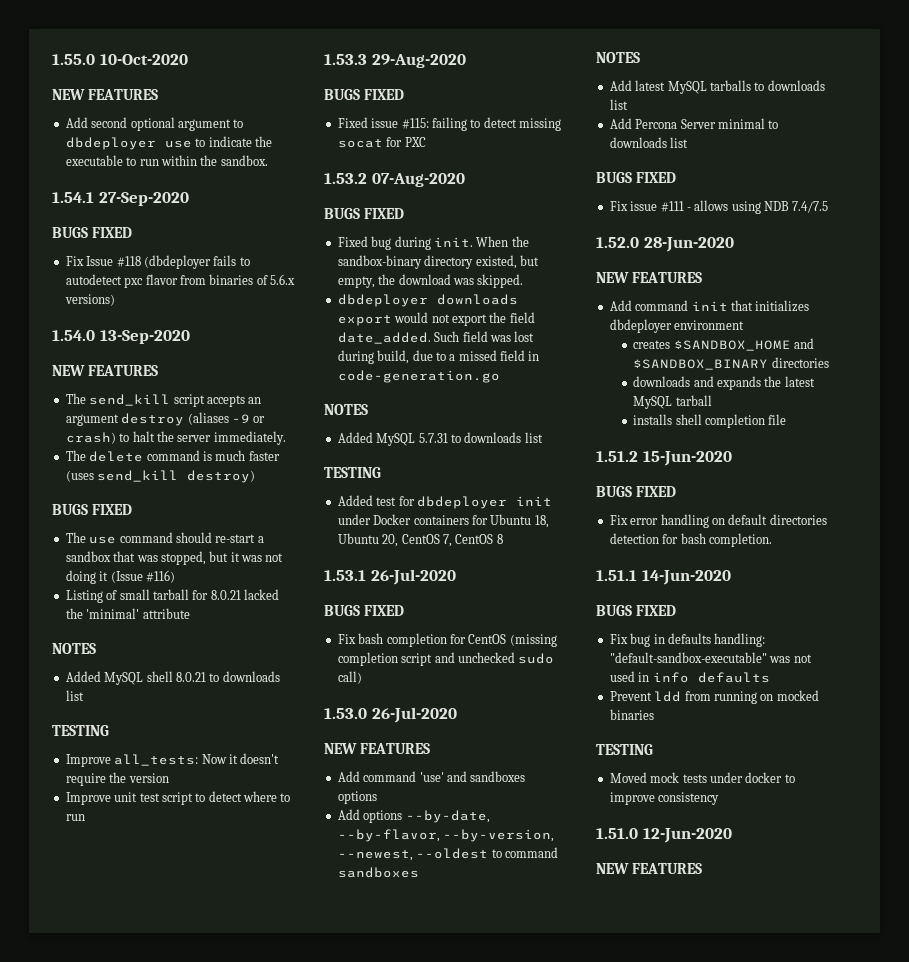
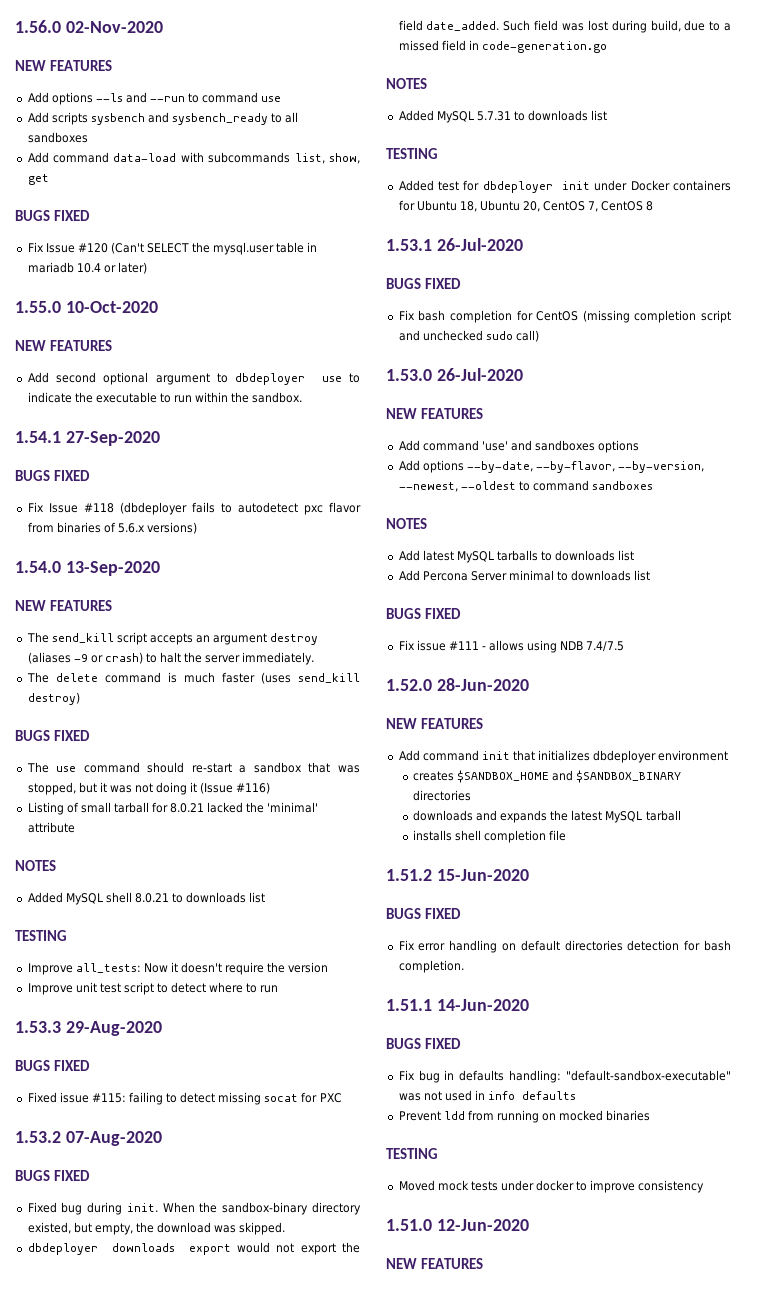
+ 1.56.0 02-Nov-2020
+ NEW FEATURES
+ Add options --ls and --run to command use
+ Add scripts sysbench and sysbench_ready to all sandboxes
+ Add command data-load with subcommands list, show, get
+ BUGS FIXED
+ Fix Issue #120 (Can't SELECT the mysql.user table in mariadb 10.4 or later)

